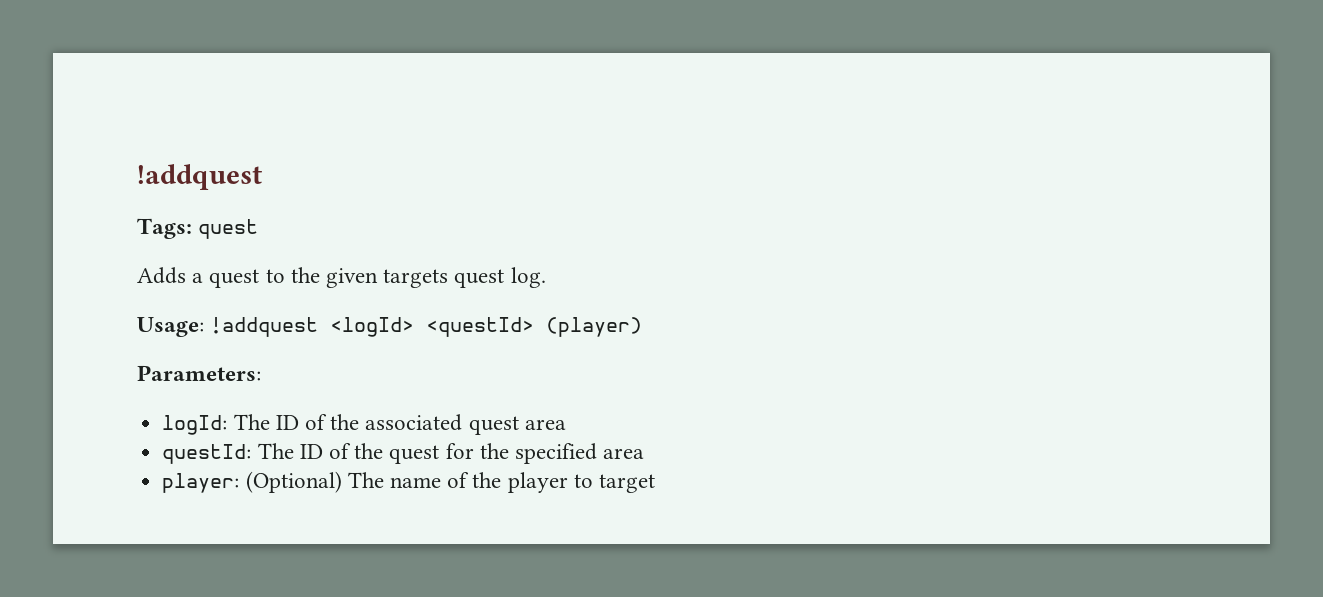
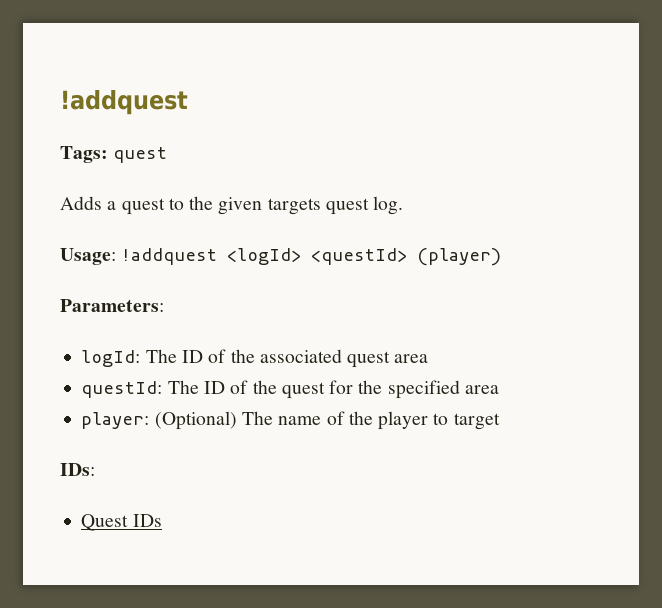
+ IDs:
+ Quest IDs

